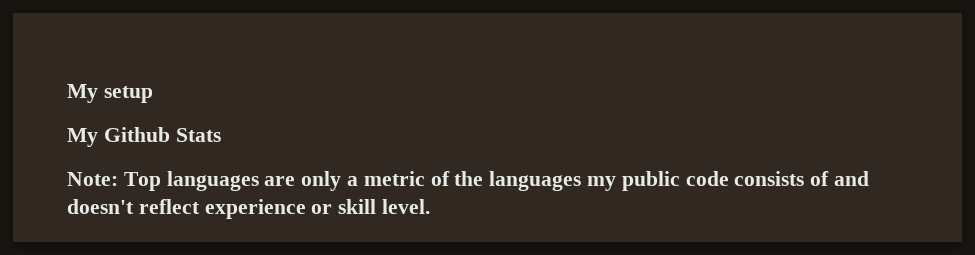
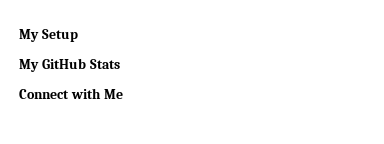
- My setup
- My Github Stats
+ My Setup
+ My GitHub Stats
- Note: Top languages are only a metric of the languages my public code consists of and doesn't reflect experience or skill level.
+ Connect with Me

